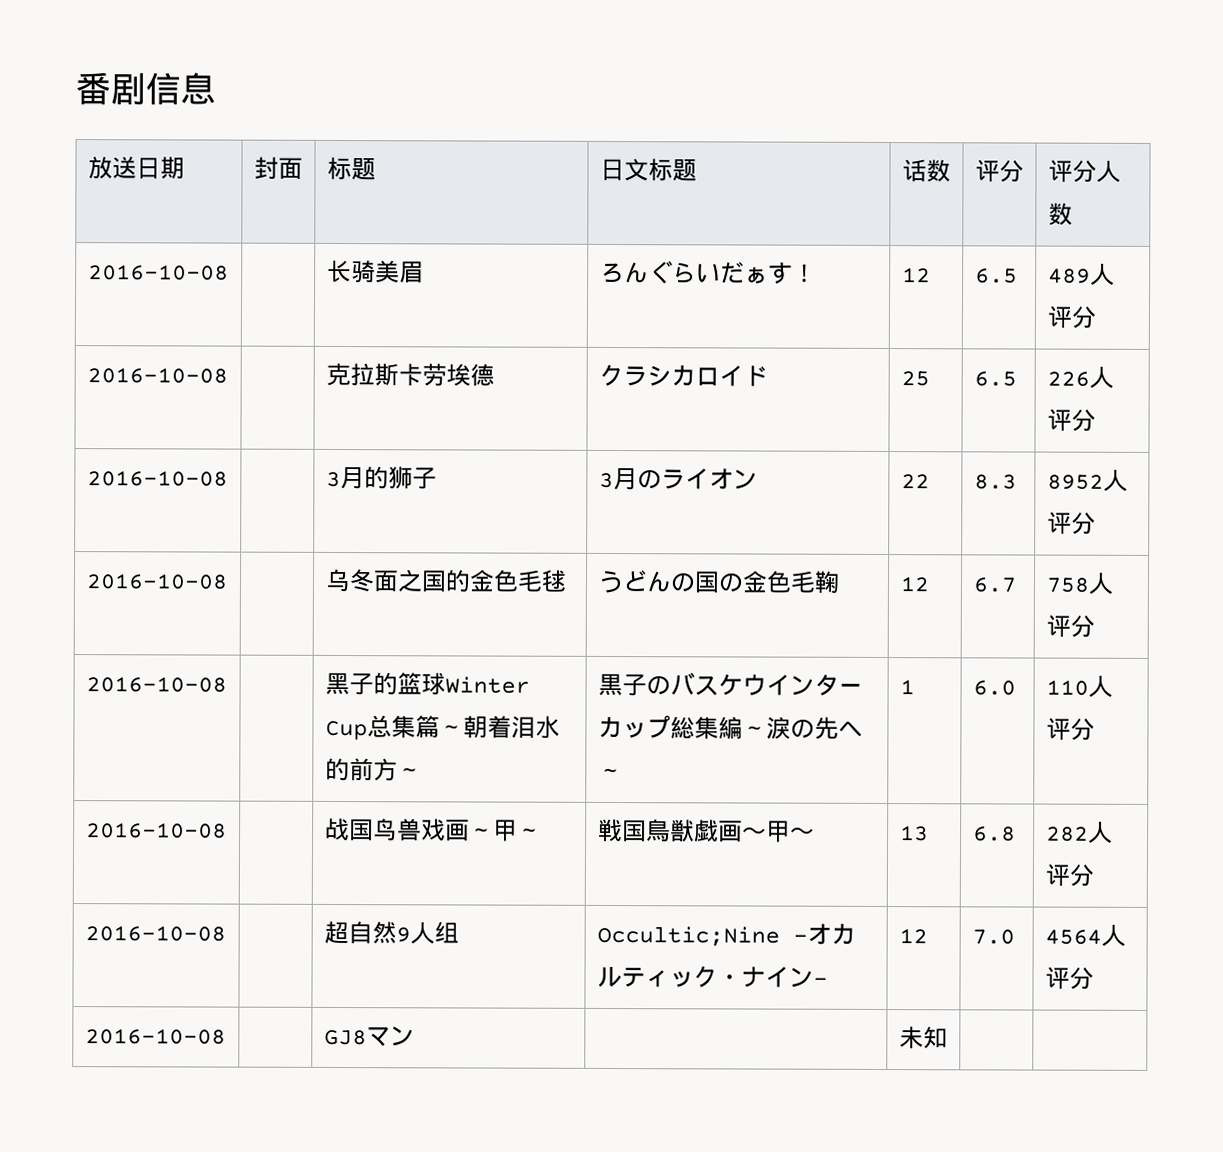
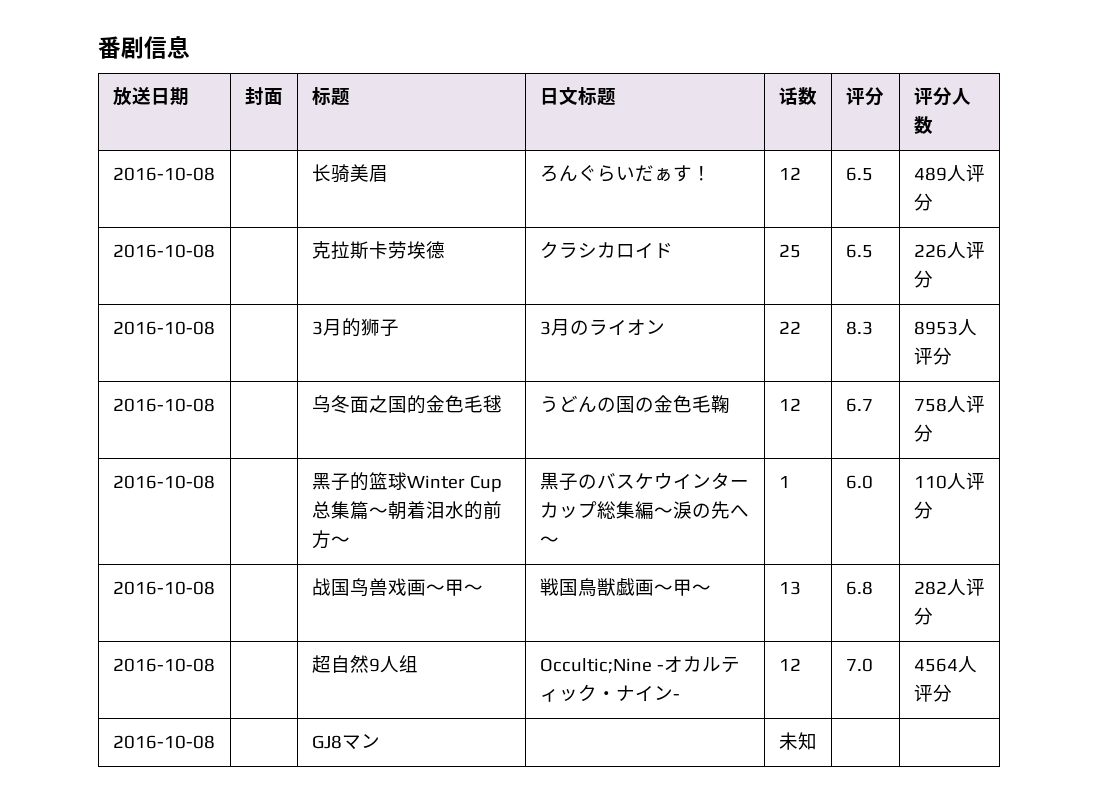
- 2016-10-08 | | 3月的狮子 | 3月のライオン | 22 | 8.3 | 8952人评分
+ 2016-10-08 | | 3月的狮子 | 3月のライオン | 22 | 8.3 | 8953人评分

